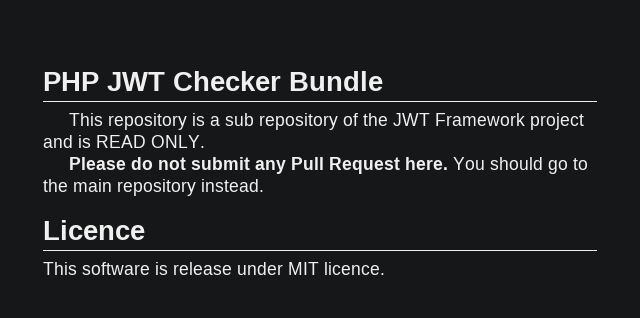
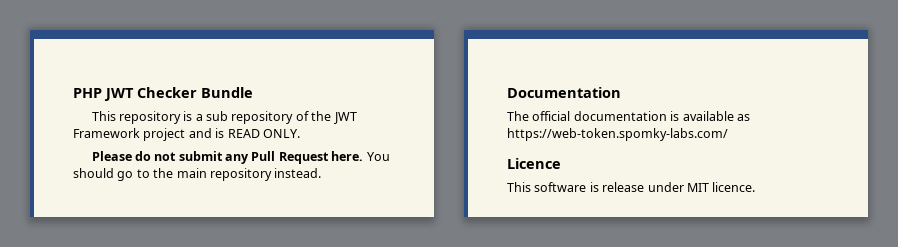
+ Documentation
+ The official documentation is available as https://web-token.spomky-labs.com/

